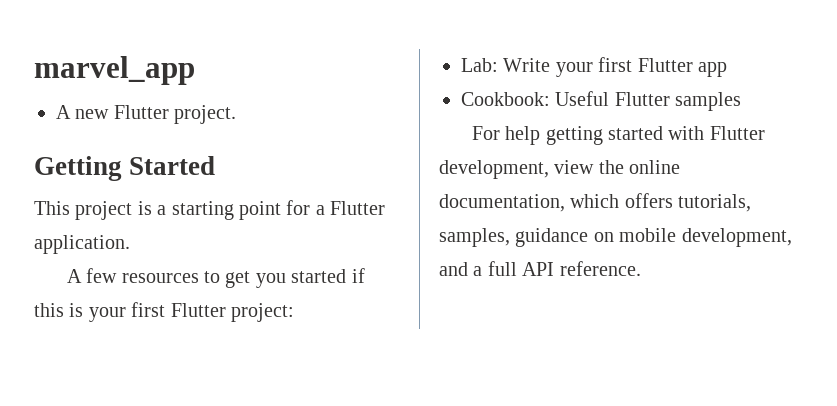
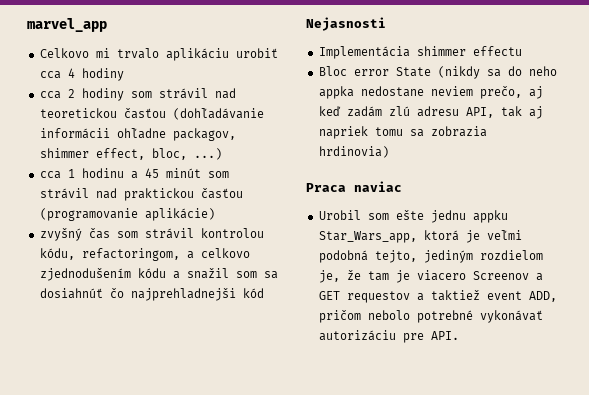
- A new Flutter project.
- Getting Started
- This project is a starting point for a Flutter application.
- A few resources to get you started if this is your first Flutter project:
- Lab: Write your first Flutter app
- Cookbook: Useful Flutter samples
- For help getting started with Flutter development, view the online documentation, which offers tutorials, samples, guidance on mobile development, and a full API reference.
+ Celkovo mi trvalo aplikáciu urobiť cca 4 hodiny
+ cca 2 hodiny som strávil nad teoretickou časťou (dohľadávanie informácii ohľadne packagov, shimmer effect, bloc, ...)
+ cca 1 hodinu a 45 minút som strávil nad praktickou časťou (programovanie aplikácie)
+ zvyšný čas som strávil kontrolou kódu, refactoringom, a celkovo zjednodušením kódu a snažil som sa dosiahnúť čo najprehladnejši kód
+ Nejasnosti
+ Implementácia shimmer effectu
+ Bloc error State (nikdy sa do neho appka nedostane neviem prečo, aj keď zadám zlú adresu API, tak aj napriek tomu sa zobrazia hrdinovia)
+ Praca naviac
+ Urobil som ešte jednu appku Star_Wars_app, ktorá je veľmi podobná tejto, jediným rozdielom je, že tam je viacero Screenov a GET requestov a taktiež event ADD, pričom nebolo potrebné vykonávať autorizáciu pre API.

